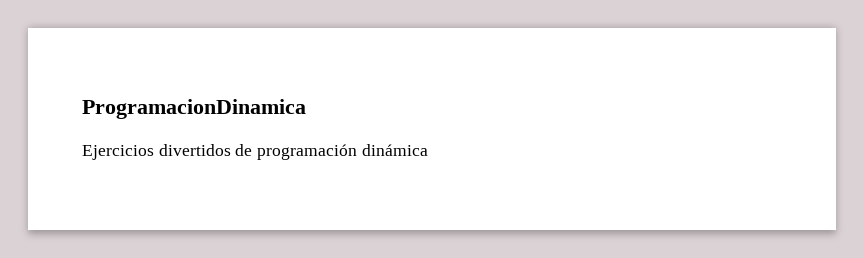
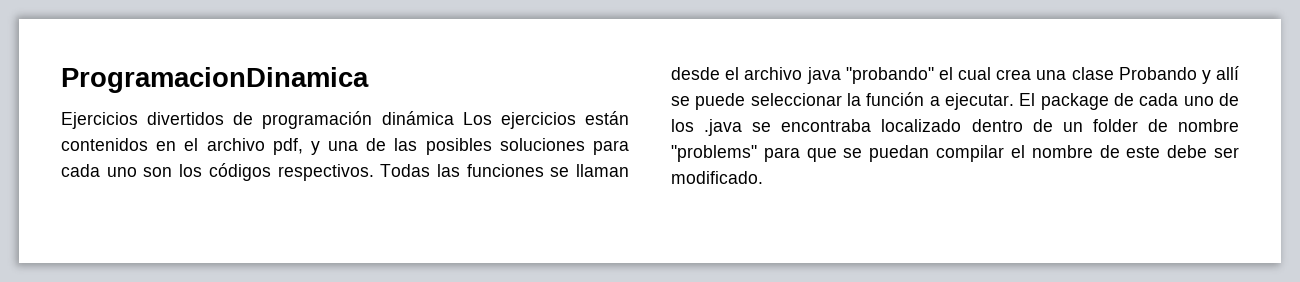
- Ejercicios divertidos de programación dinámica
+ Ejercicios divertidos de programación dinámica Los ejercicios están contenidos en el archivo pdf, y una de las posibles soluciones para cada uno son los códigos respectivos. Todas las funciones se llaman desde el archivo java "probando" el cual crea una clase Probando y allí se puede seleccionar la función a ejecutar. El package de cada uno de los .java se encontraba localizado dentro de un folder de nombre "problems" para que se puedan compilar el nombre de este debe ser modificado.

